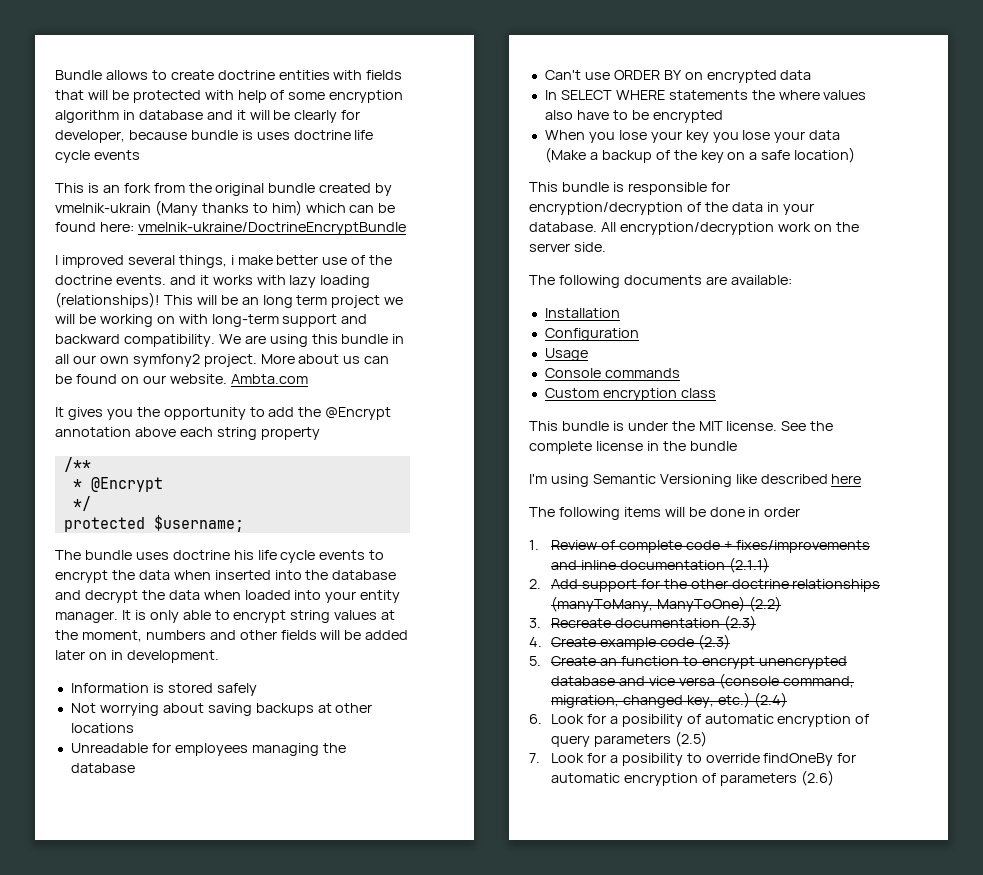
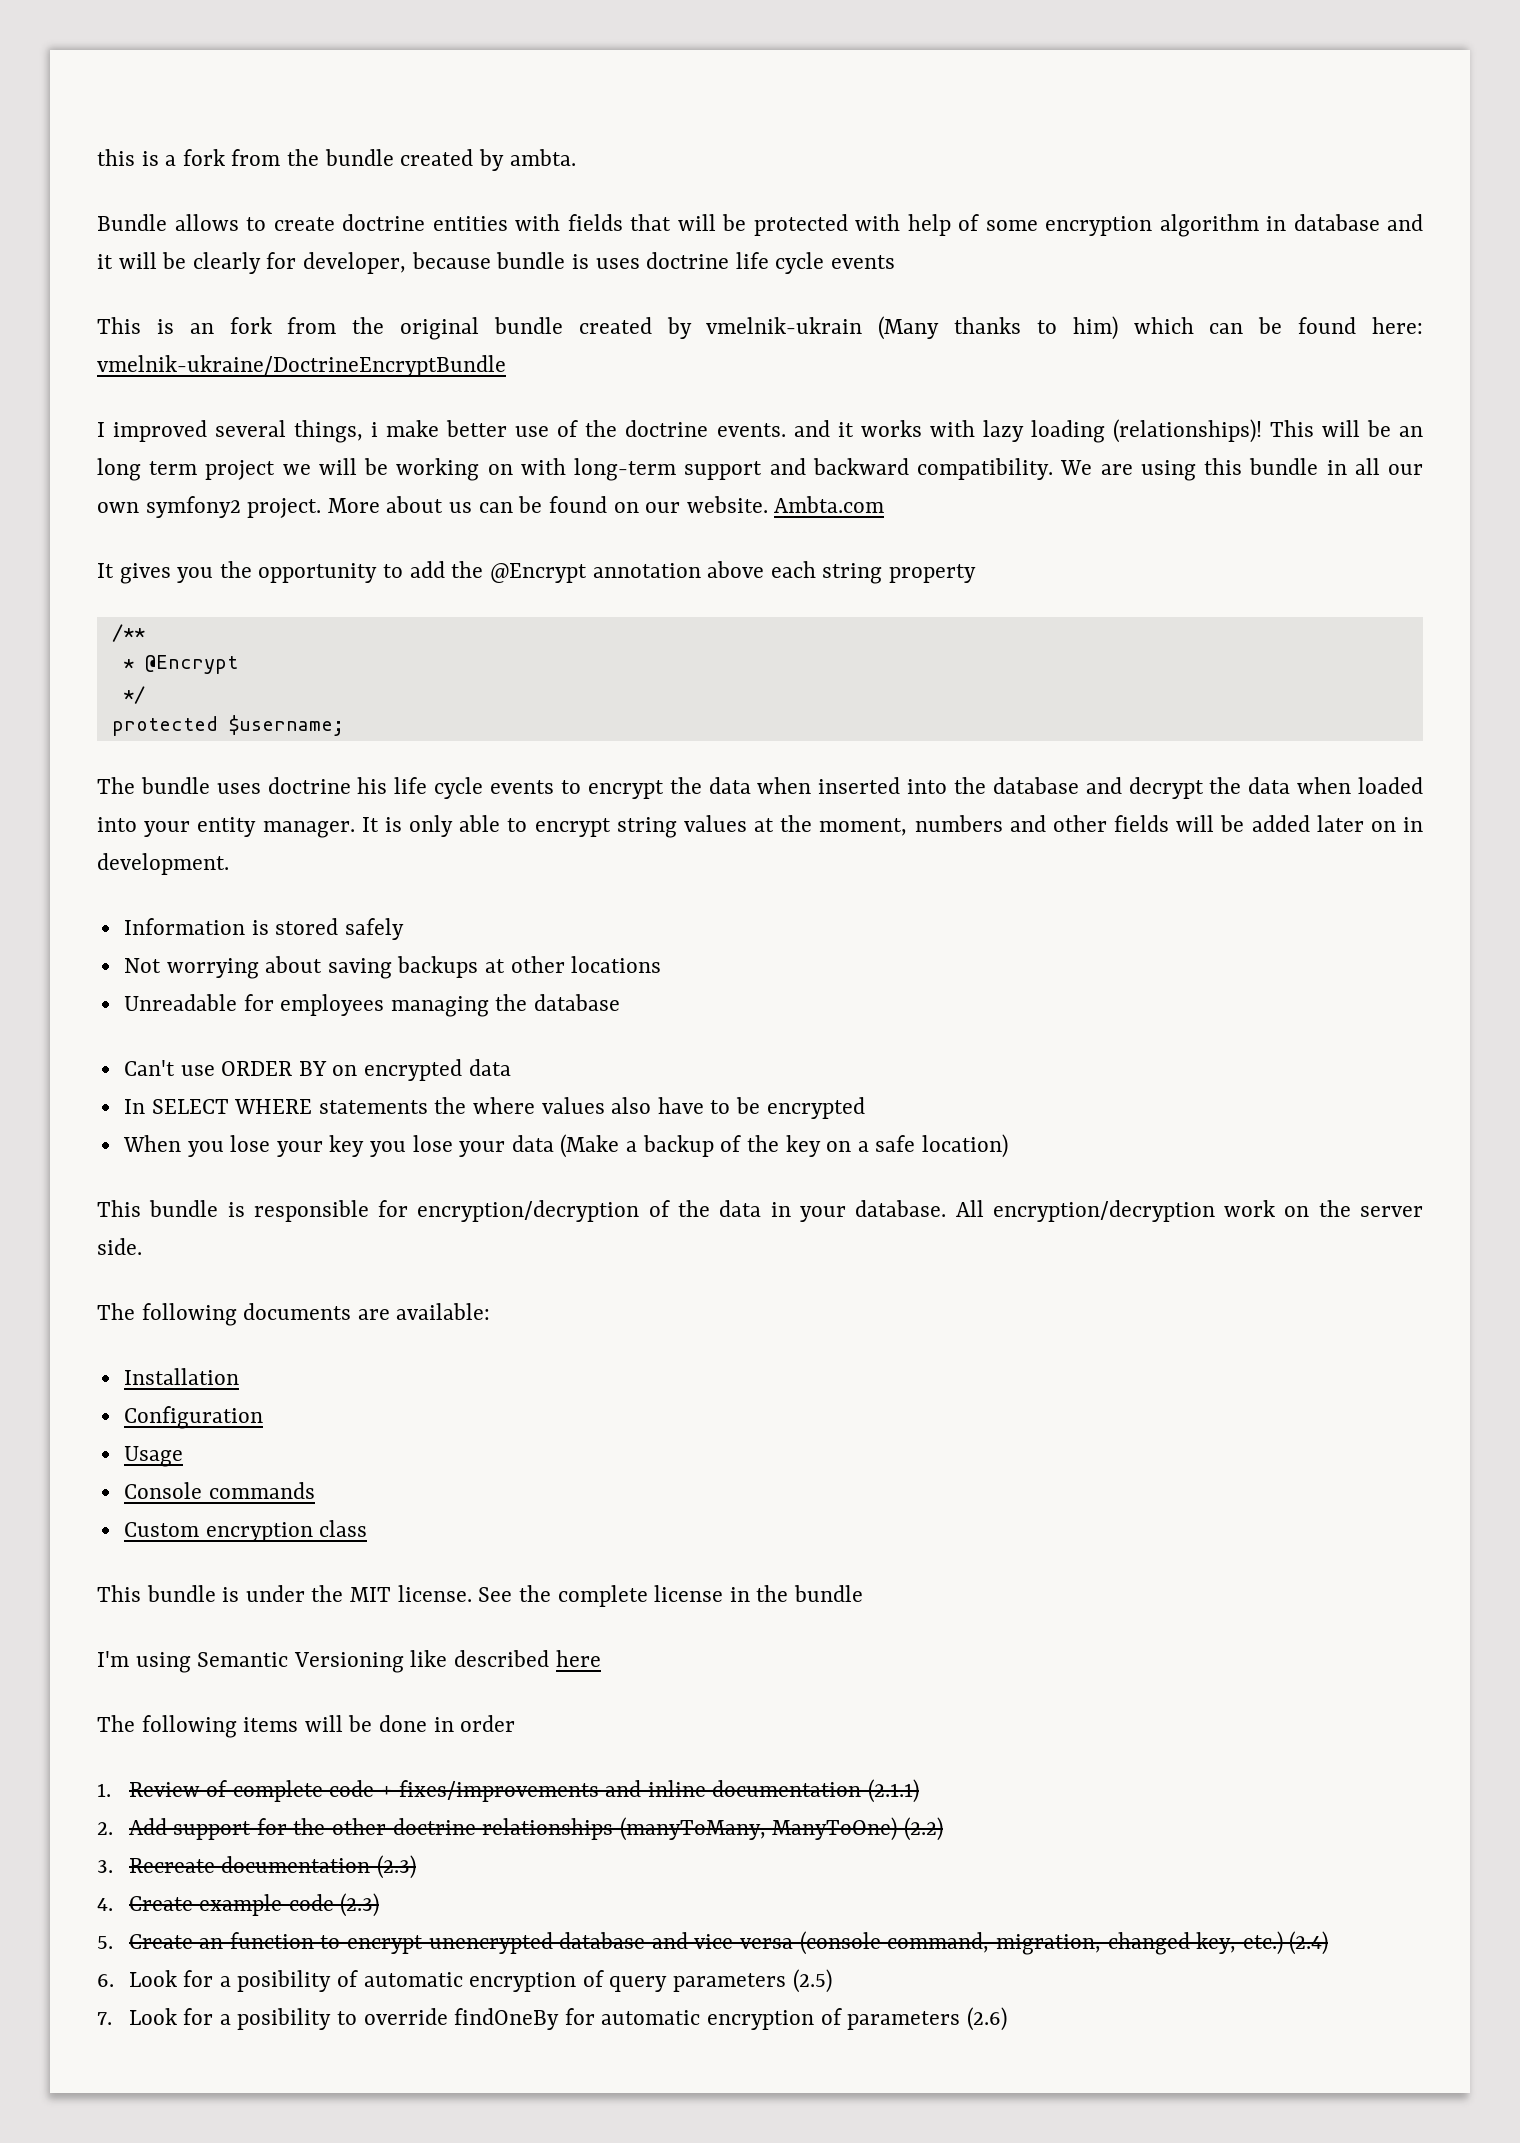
+ this is a fork from the bundle created by ambta.

